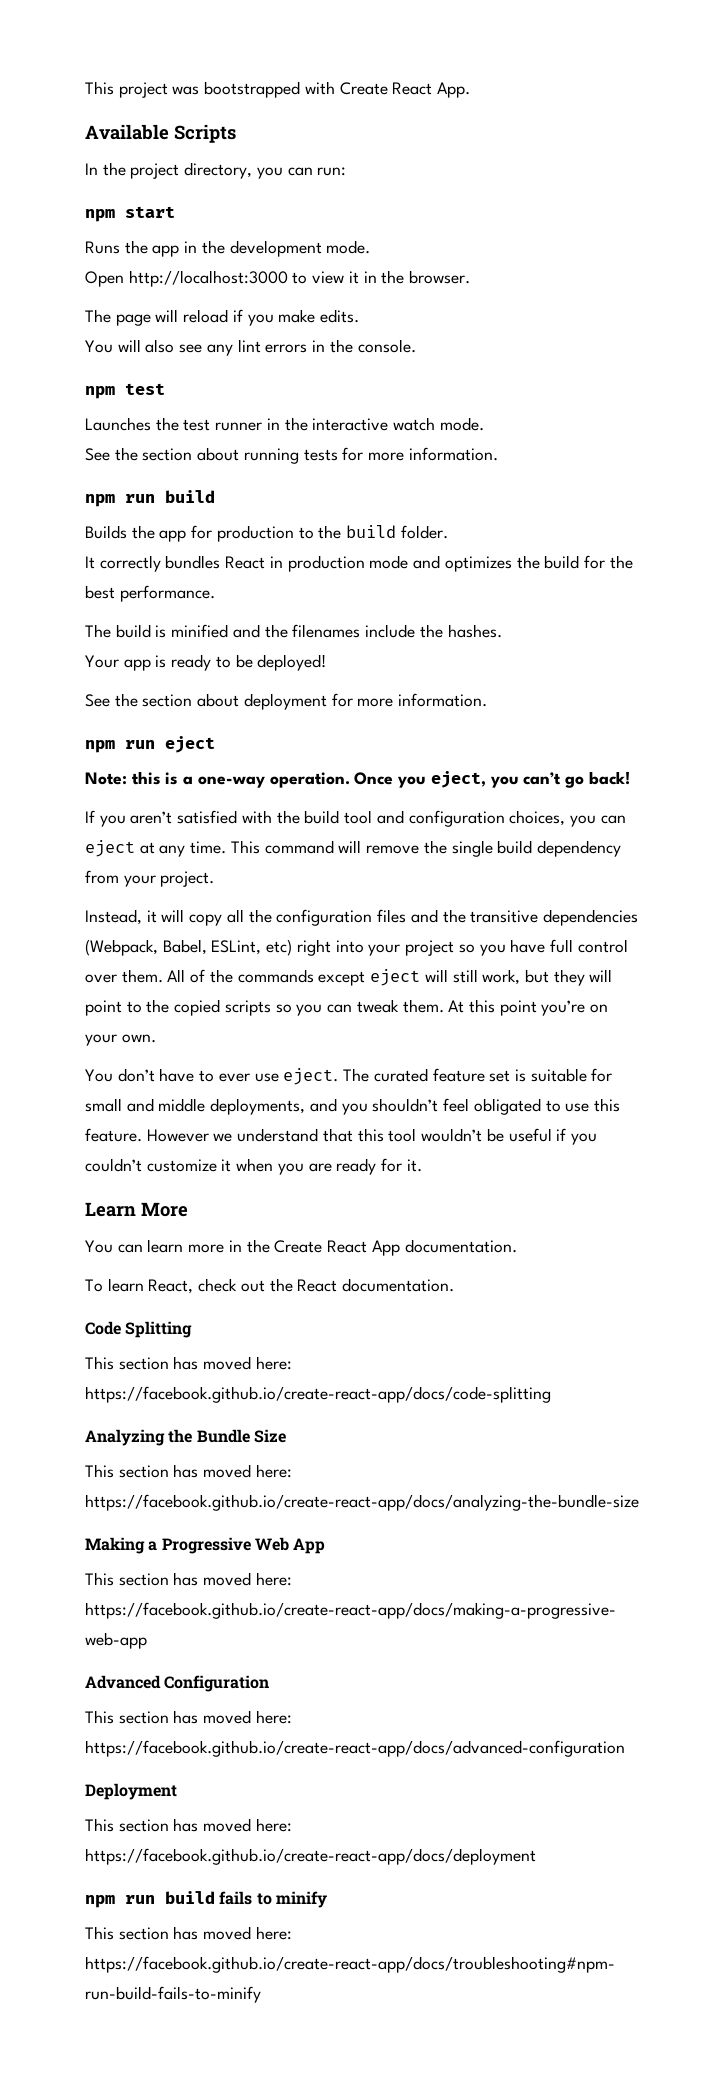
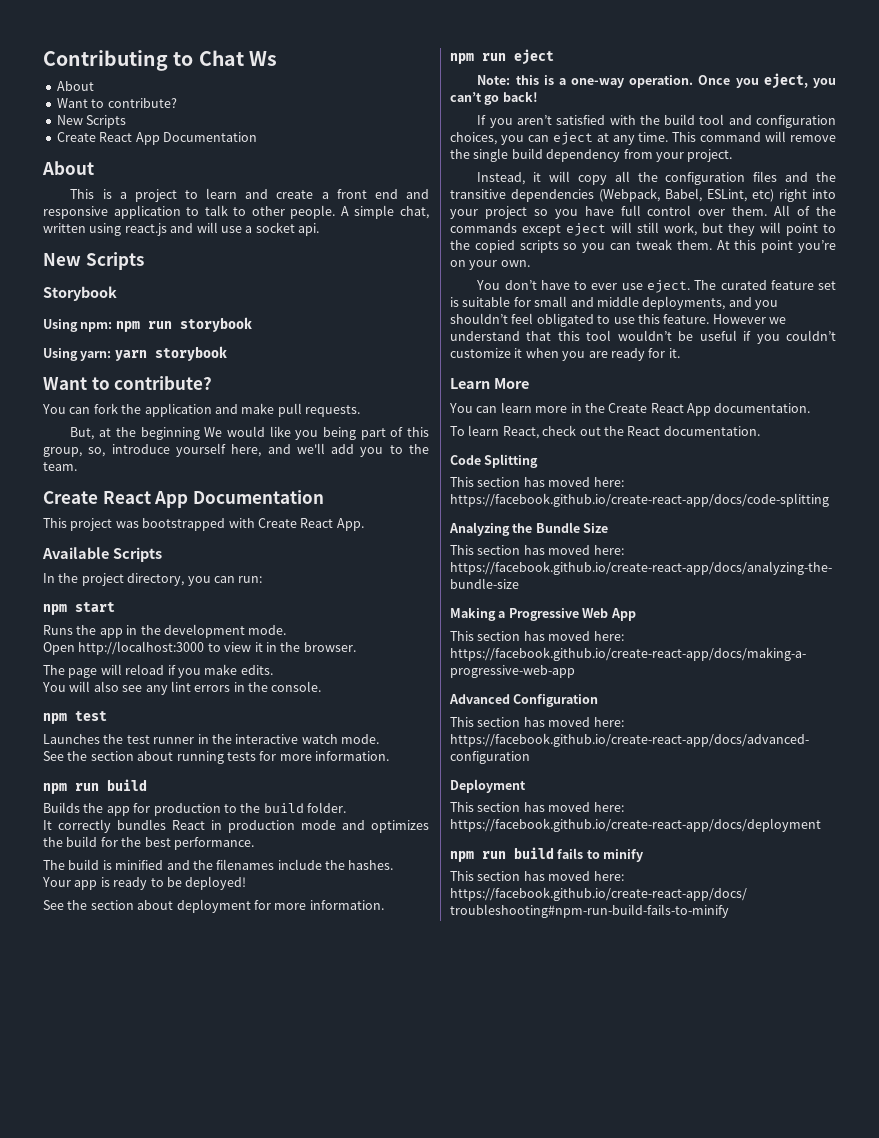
+ Contributing to Chat Ws
+ About
+ Want to contribute?
+ New Scripts
+ Create React App Documentation
+ About
+ This is a project to learn and create a front end and responsive application to talk to other people. A simple chat, written using react.js and will use a socket api.
+ New Scripts
+ Storybook
+ Using npm: npm run storybook
+ Using yarn: yarn storybook
+ Want to contribute?
+ You can fork the application and make pull requests.
+ But, at the beginning We would like you being part of this group, so, introduce yourself here, and we'll add you to the team.
+ Create React App Documentation

